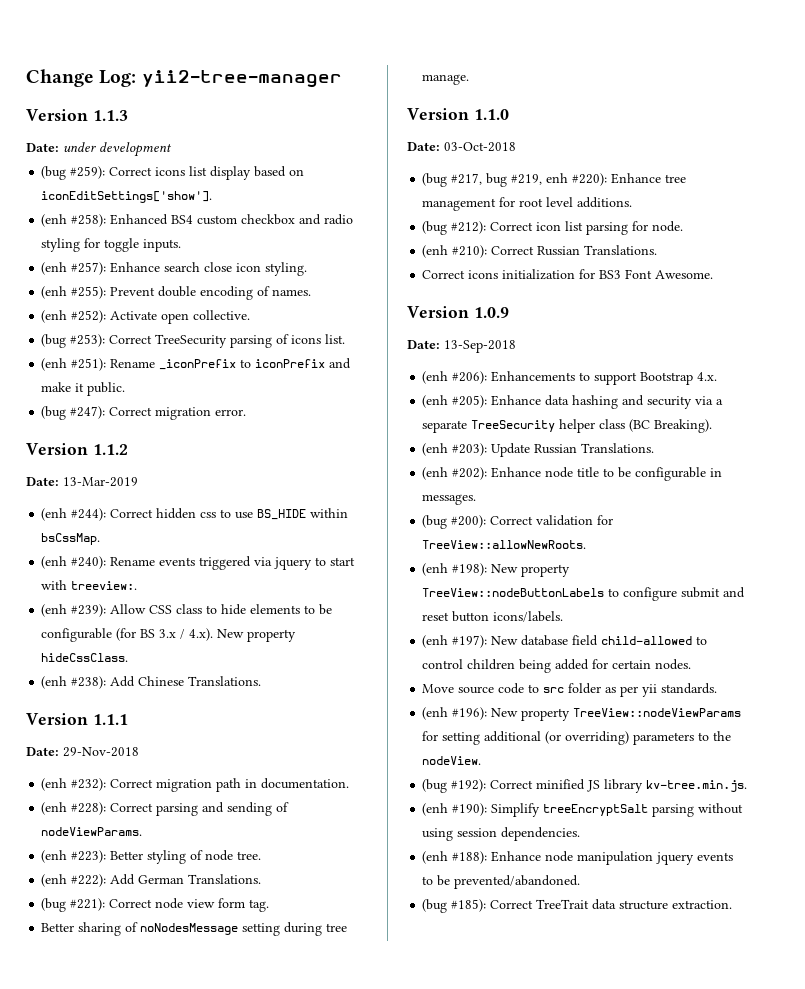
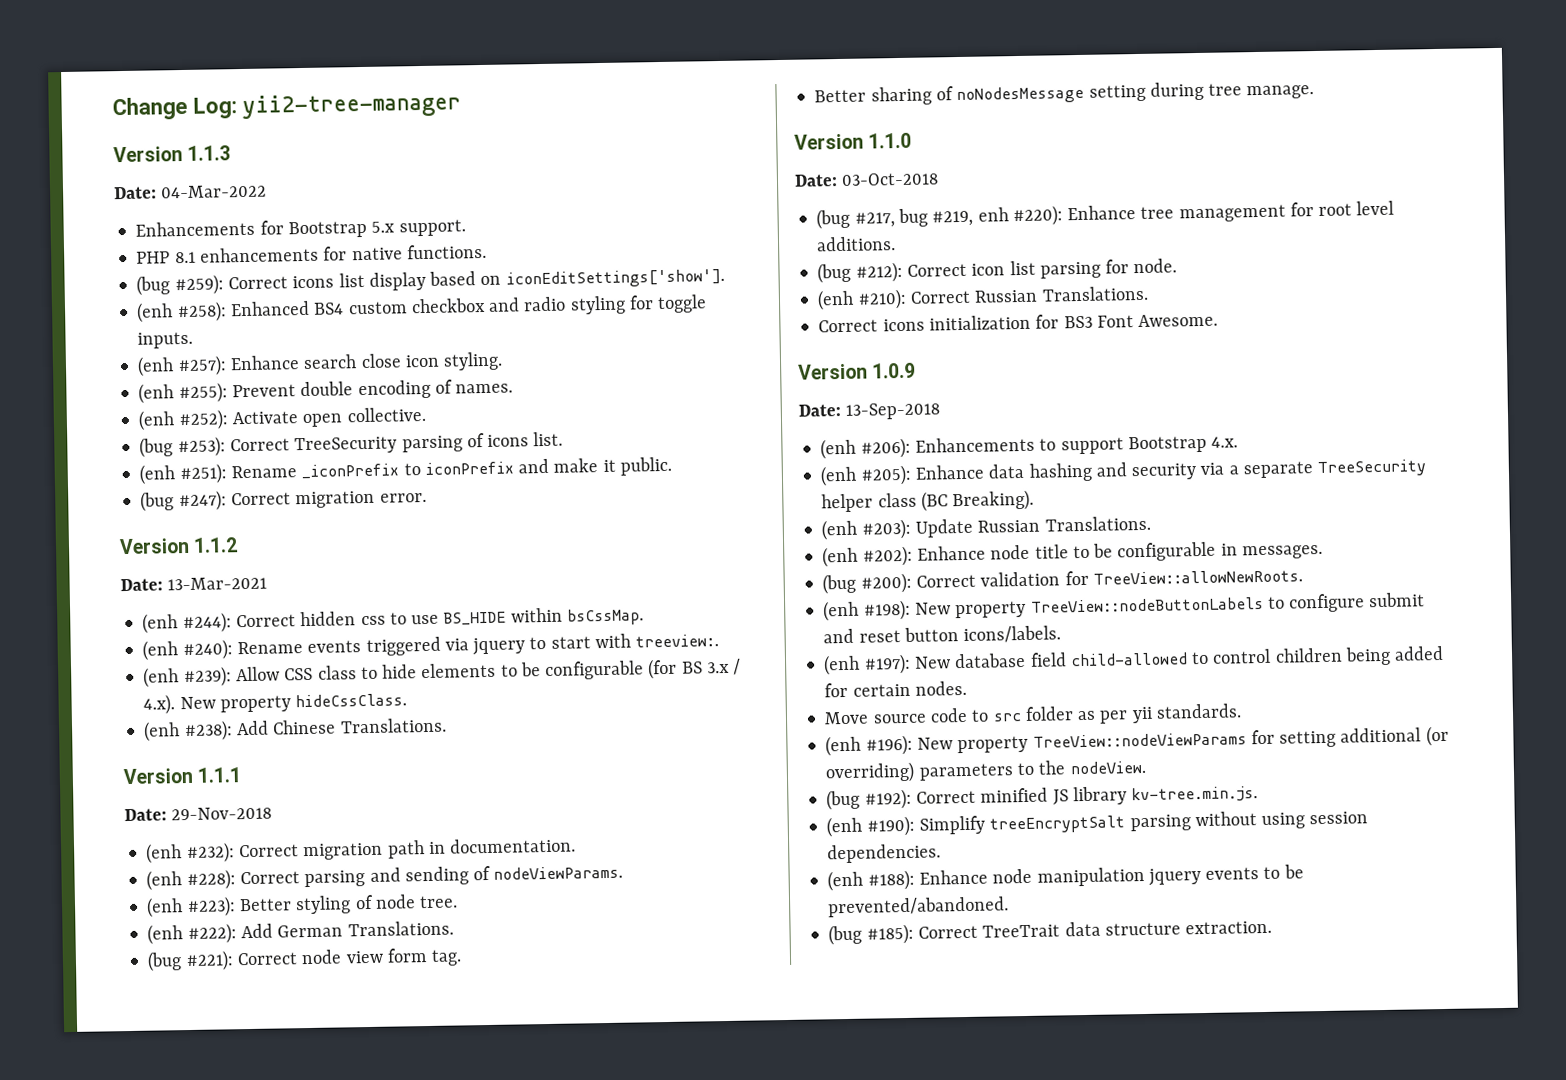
- Date: under development
+ Date: 04-Mar-2022
+ Enhancements for Bootstrap 5.x support.
+ PHP 8.1 enhancements for native functions.
- Date: 13-Mar-2019
+ Date: 13-Mar-2021

